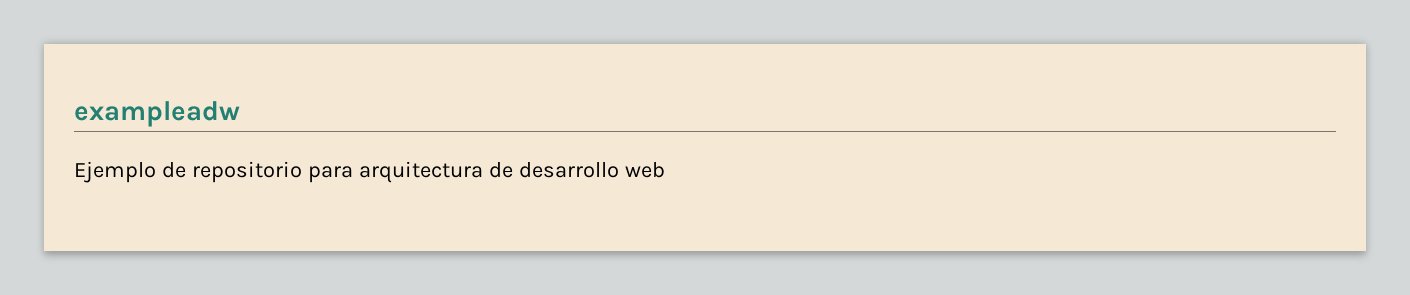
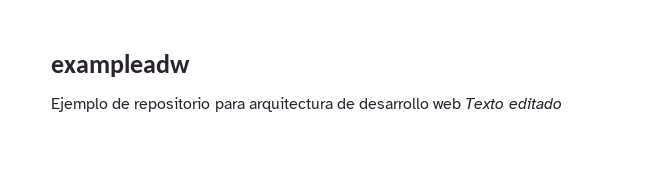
- Ejemplo de repositorio para arquitectura de desarrollo web
+ Ejemplo de repositorio para arquitectura de desarrollo web Texto editado

